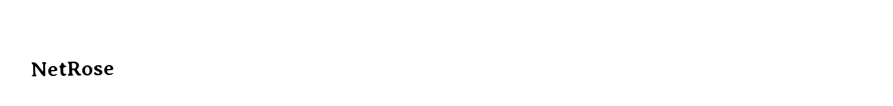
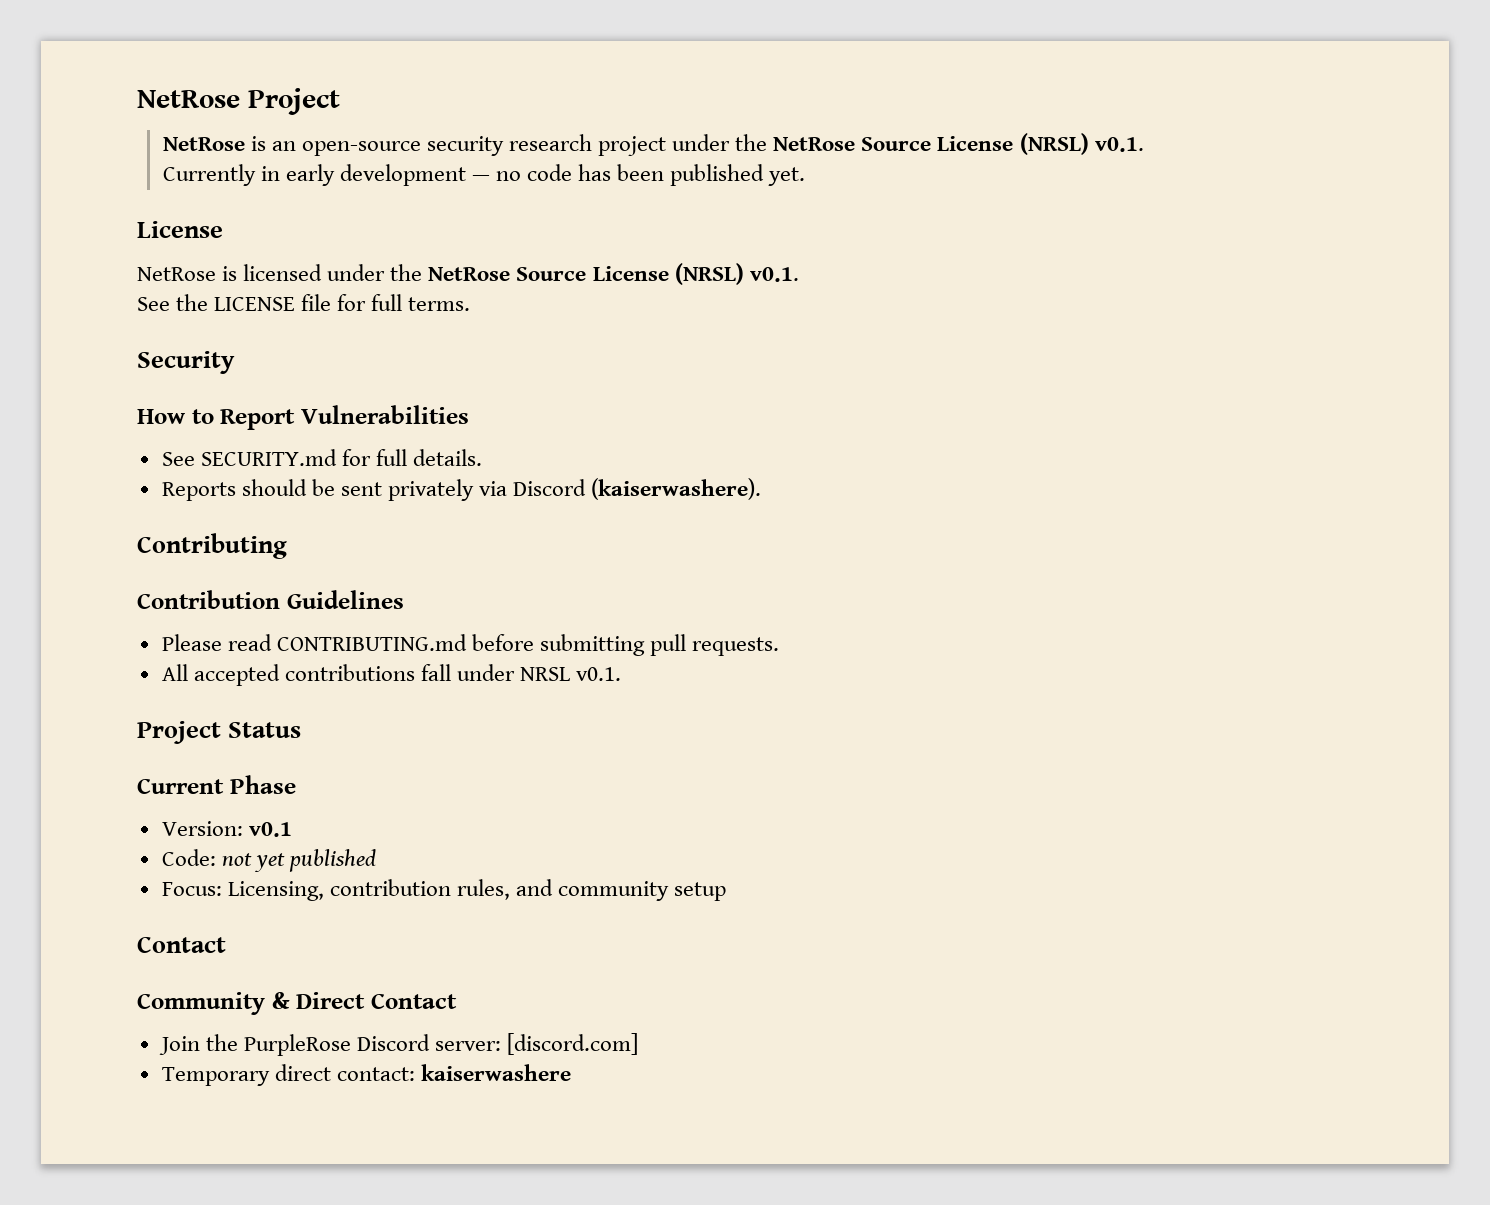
- NetRose
+ NetRose Project
+ NetRose is an open-source security research project under the NetRose Source License (NRSL) v0.1.
+ Currently in early development — no code has been published yet.
+ License
+ NetRose is licensed under the NetRose Source License (NRSL) v0.1.
+ See the LICENSE file for full terms.
+ Security
+ How to Report Vulnerabilities
+ See SECURITY.md for full details.
+ Reports should be sent privately via Discord (kaiserwashere).
+ Contributing
+ Contribution Guidelines
+ Please read CONTRIBUTING.md before submitting pull requests.
+ All accepted contributions fall under NRSL v0.1.
+ Project Status
+ Current Phase
+ Version: v0.1
+ Code: not yet published
+ Focus: Licensing, contribution rules, and community setup
+ Contact
+ Community & Direct Contact
+ Join the PurpleRose Discord server: [discord.com]
+ Temporary direct contact: kaiserwashere

